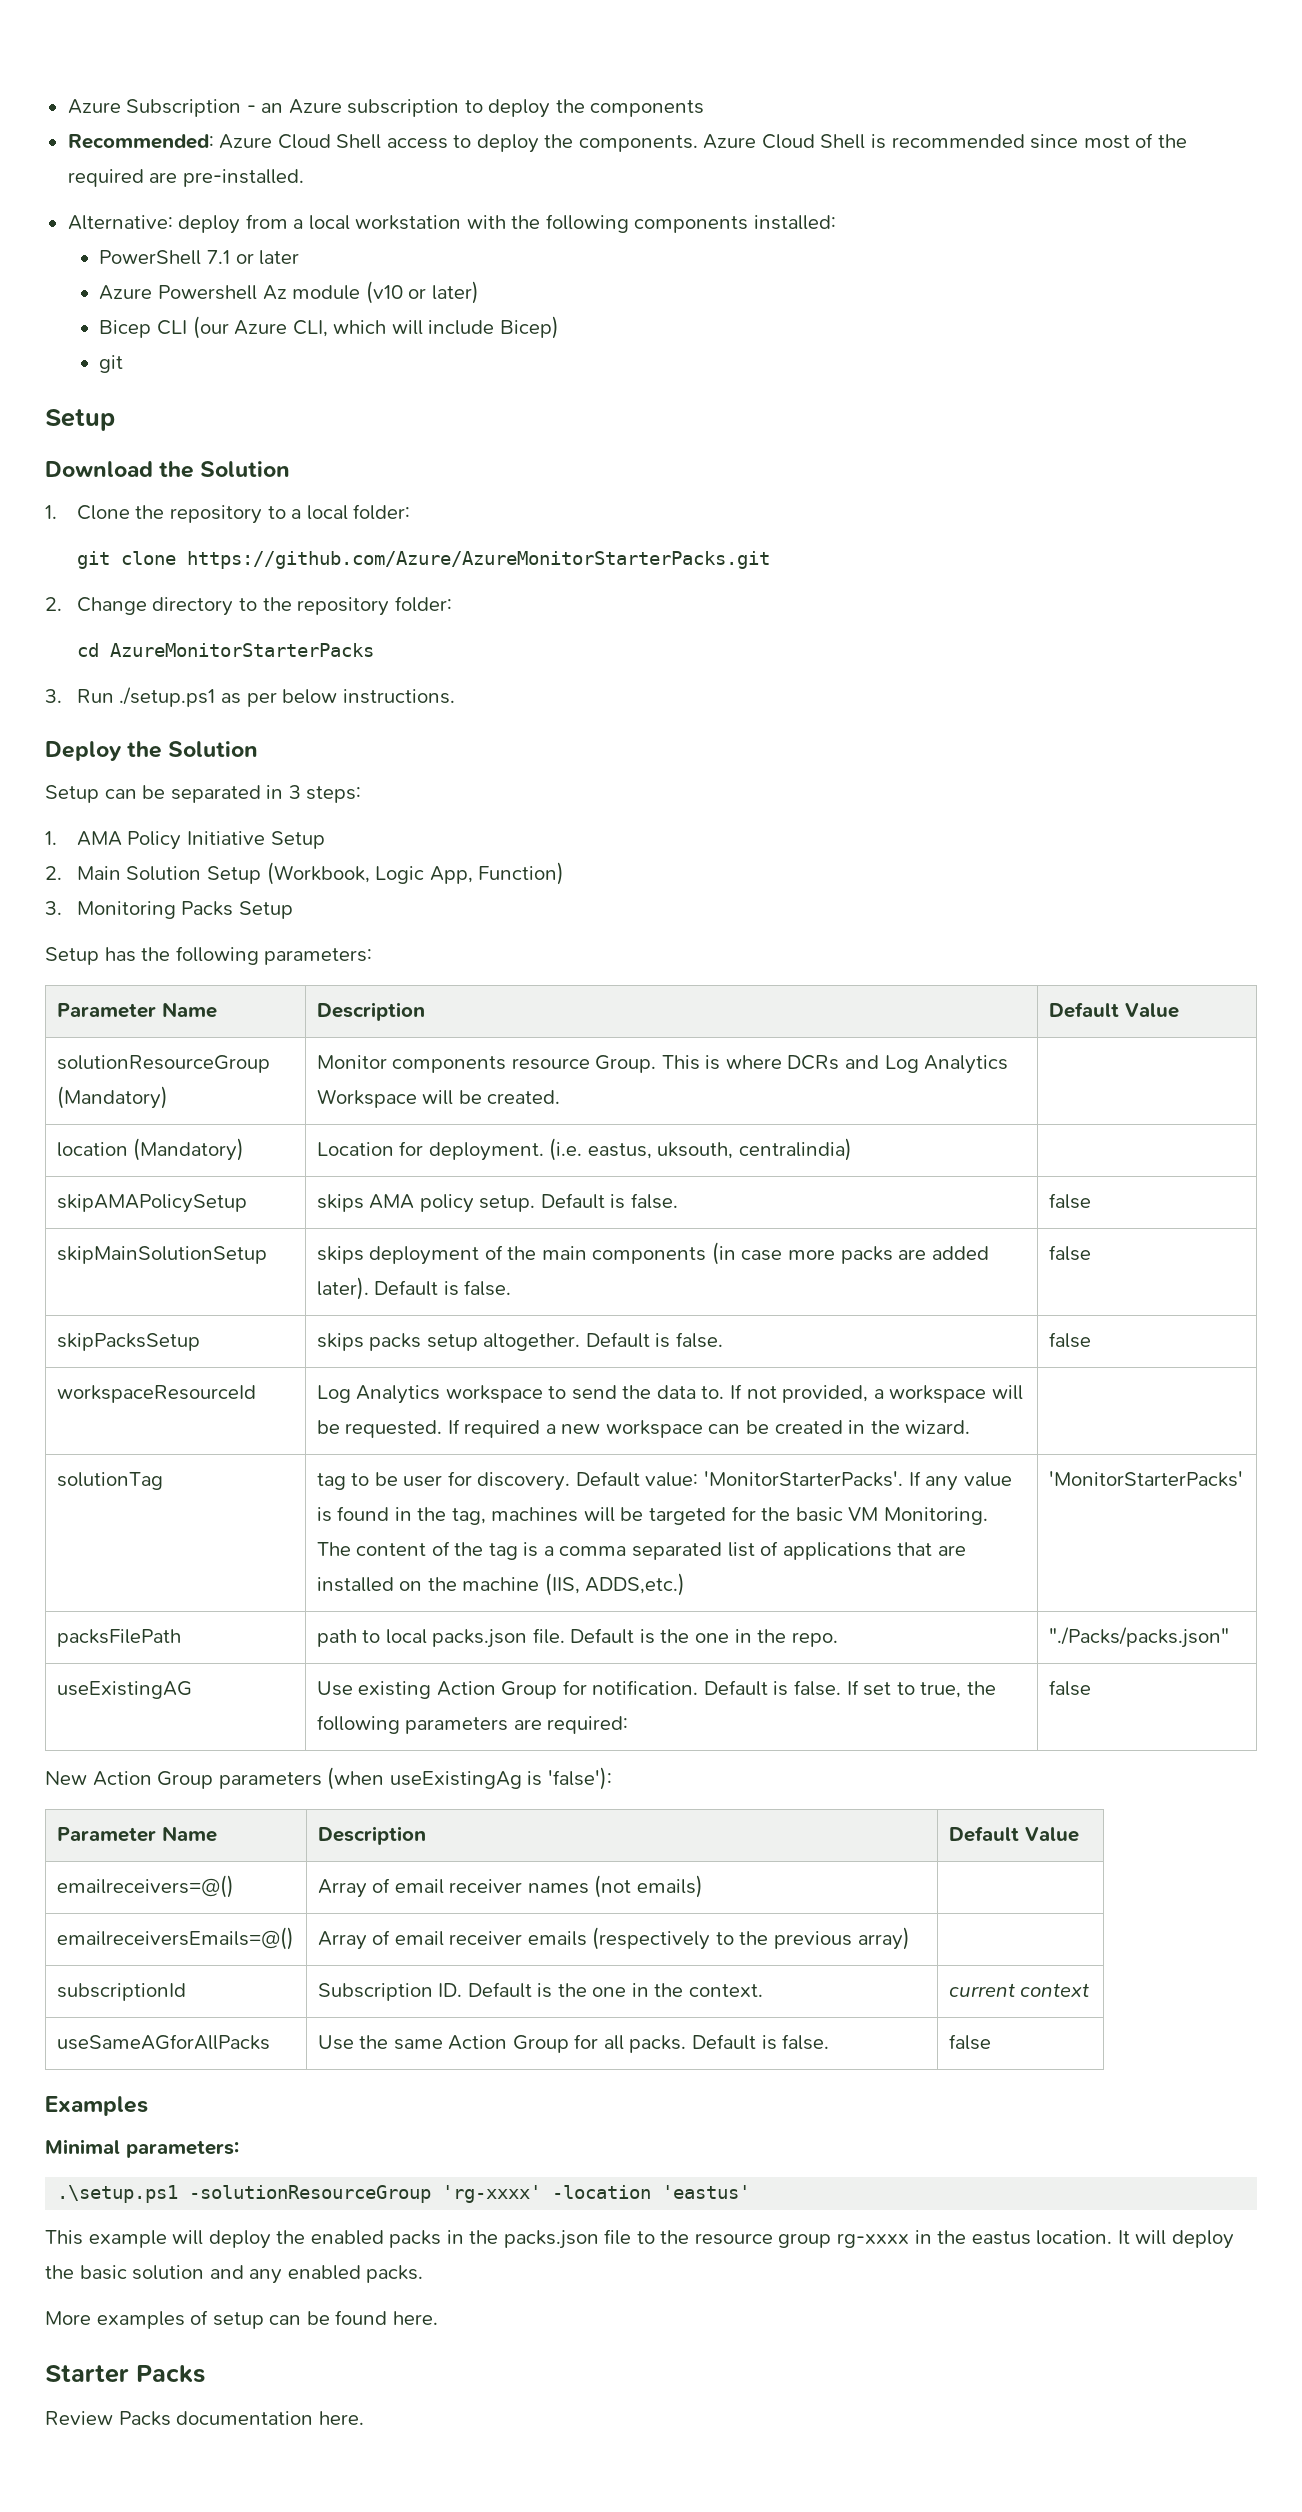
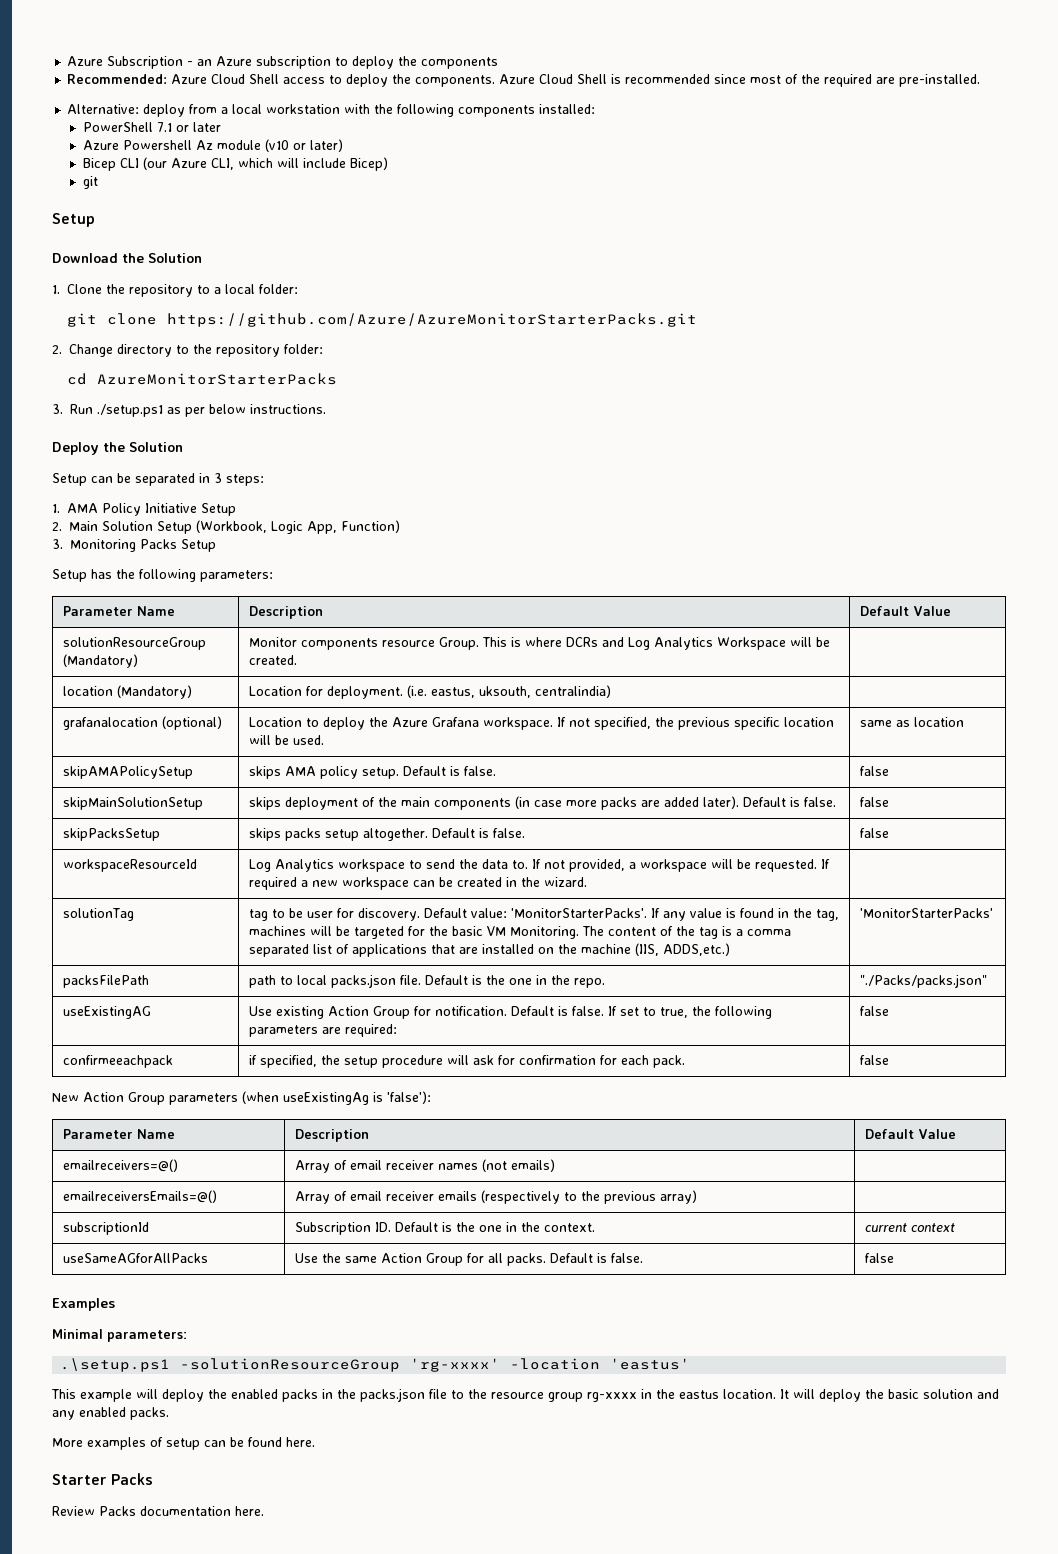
+ grafanalocation (optional) | Location to deploy the Azure Grafana workspace. If not specified, the previous specific location will be used. | same as location
+ confirmeeachpack | if specified, the setup procedure will ask for confirmation for each pack. | false

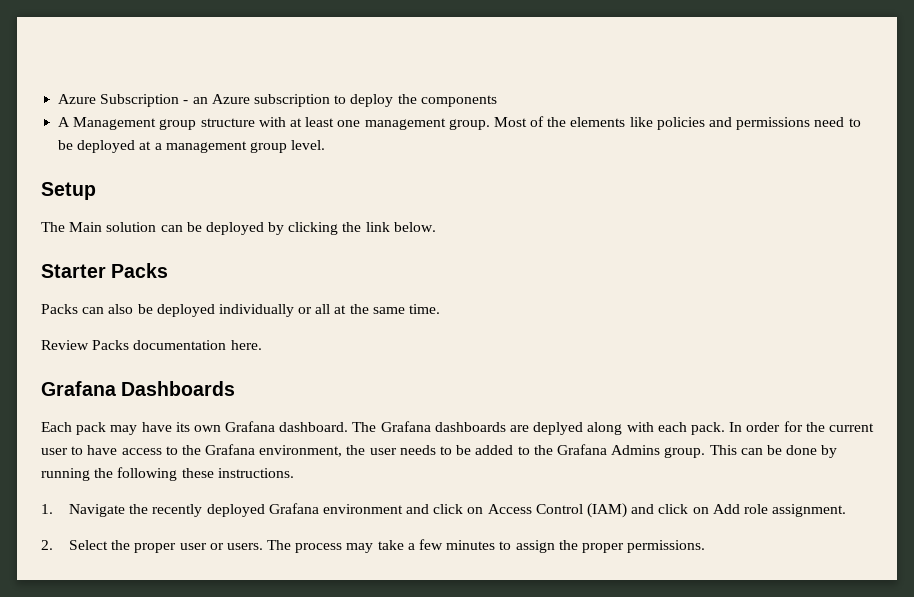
- Recommended: Azure Cloud Shell access to deploy the components. Azure Cloud Shell is recommended since most of the required are pre-installed.
- Alternative: deploy from a local workstation with the following components installed:
- PowerShell 7.1 or later
- Azure Powershell Az module (v10 or later)
- Bicep CLI (our Azure CLI, which will include Bicep)
- git
+ A Management group structure with at least one management group. Most of the elements like policies and permissions need to be deployed at a management group level.
  Setup
- Download the Solution
- 1. Clone the repository to a local folder:
- git clone https://github.com/Azure/AzureMonitorStarterPacks.git
- 2. Change directory to the repository folder:
- cd AzureMonitorStarterPacks
- 3. Run ./setup.ps1 as per below instructions.
- Deploy the Solution
- Setup can be separated in 3 steps:
- 1. AMA Policy Initiative Setup
- 2. Main Solution Setup (Workbook, Logic App, Function)
- 3. Monitoring Packs Setup
- Setup has the following parameters:
- Parameter Name | Description | Default Value
- solutionResourceGroup (Mandatory) | Monitor components resource Group. This is where DCRs and Log Analytics Workspace will be created. |
- location (Mandatory) | Location for deployment. (i.e. eastus, uksouth, centralindia) |
- grafanalocation (optional) | Location to deploy the Azure Grafana workspace. If not specified, the previous specific location will be used. | same as location
- skipAMAPolicySetup | skips AMA policy setup. Default is false. | false
- skipMainSolutionSetup | skips deployment of the main components (in case more packs are added later). Default is false. | false
- skipPacksSetup | skips packs setup altogether. Default is false. | false
- workspaceResourceId | Log Analytics workspace to send the data to. If not provided, a workspace will be requested. If required a new workspace can be created in the wizard. |
- solutionTag | tag to be user for discovery. Default value: 'MonitorStarterPacks'. If any value is found in the tag, machines will be targeted for the basic VM Monitoring. The content of the tag is a comma separated list of applications that are installed on the machine (IIS, ADDS,etc.) | 'MonitorStarterPacks'
- packsFilePath | path to local packs.json file. Default is the one in the repo. | "./Packs/packs.json"
- useExistingAG | Use existing Action Group for notification. Default is false. If set to true, the following parameters are required: | false
- confirmeeachpack | if specified, the setup procedure will ask for confirmation for each pack. | false
- New Action Group parameters (when useExistingAg is 'false'):
- Parameter Name | Description | Default Value
- emailreceivers=@() | Array of email receiver names (not emails) |
- emailreceiversEmails=@() | Array of email receiver emails (respectively to the previous array) |
- subscriptionId | Subscription ID. Default is the one in the context. | current context
- useSameAGforAllPacks | Use the same Action Group for all packs. Default is false. | false
- Examples
- Minimal parameters:
- .\setup.ps1 -solutionResourceGroup 'rg-xxxx' -location 'eastus'
- This example will deploy the enabled packs in the packs.json file to the resource group rg-xxxx in the eastus location. It will deploy the basic solution and any enabled packs.
- More examples of setup can be found here.
+ The Main solution can be deployed by clicking the link below.
  Starter Packs
+ Packs can also be deployed individually or all at the same time.
  Review Packs documentation here.
+ Grafana Dashboards
+ Each pack may have its own Grafana dashboard. The Grafana dashboards are deplyed along with each pack. In order for the current user to have access to the Grafana environment, the user needs to be added to the Grafana Admins group. This can be done by running the following these instructions.
+ 1. Navigate the recently deployed Grafana environment and click on Access Control (IAM) and click on Add role assignment.
+ 2. Select the proper user or users. The process may take a few minutes to assign the proper permissions.

